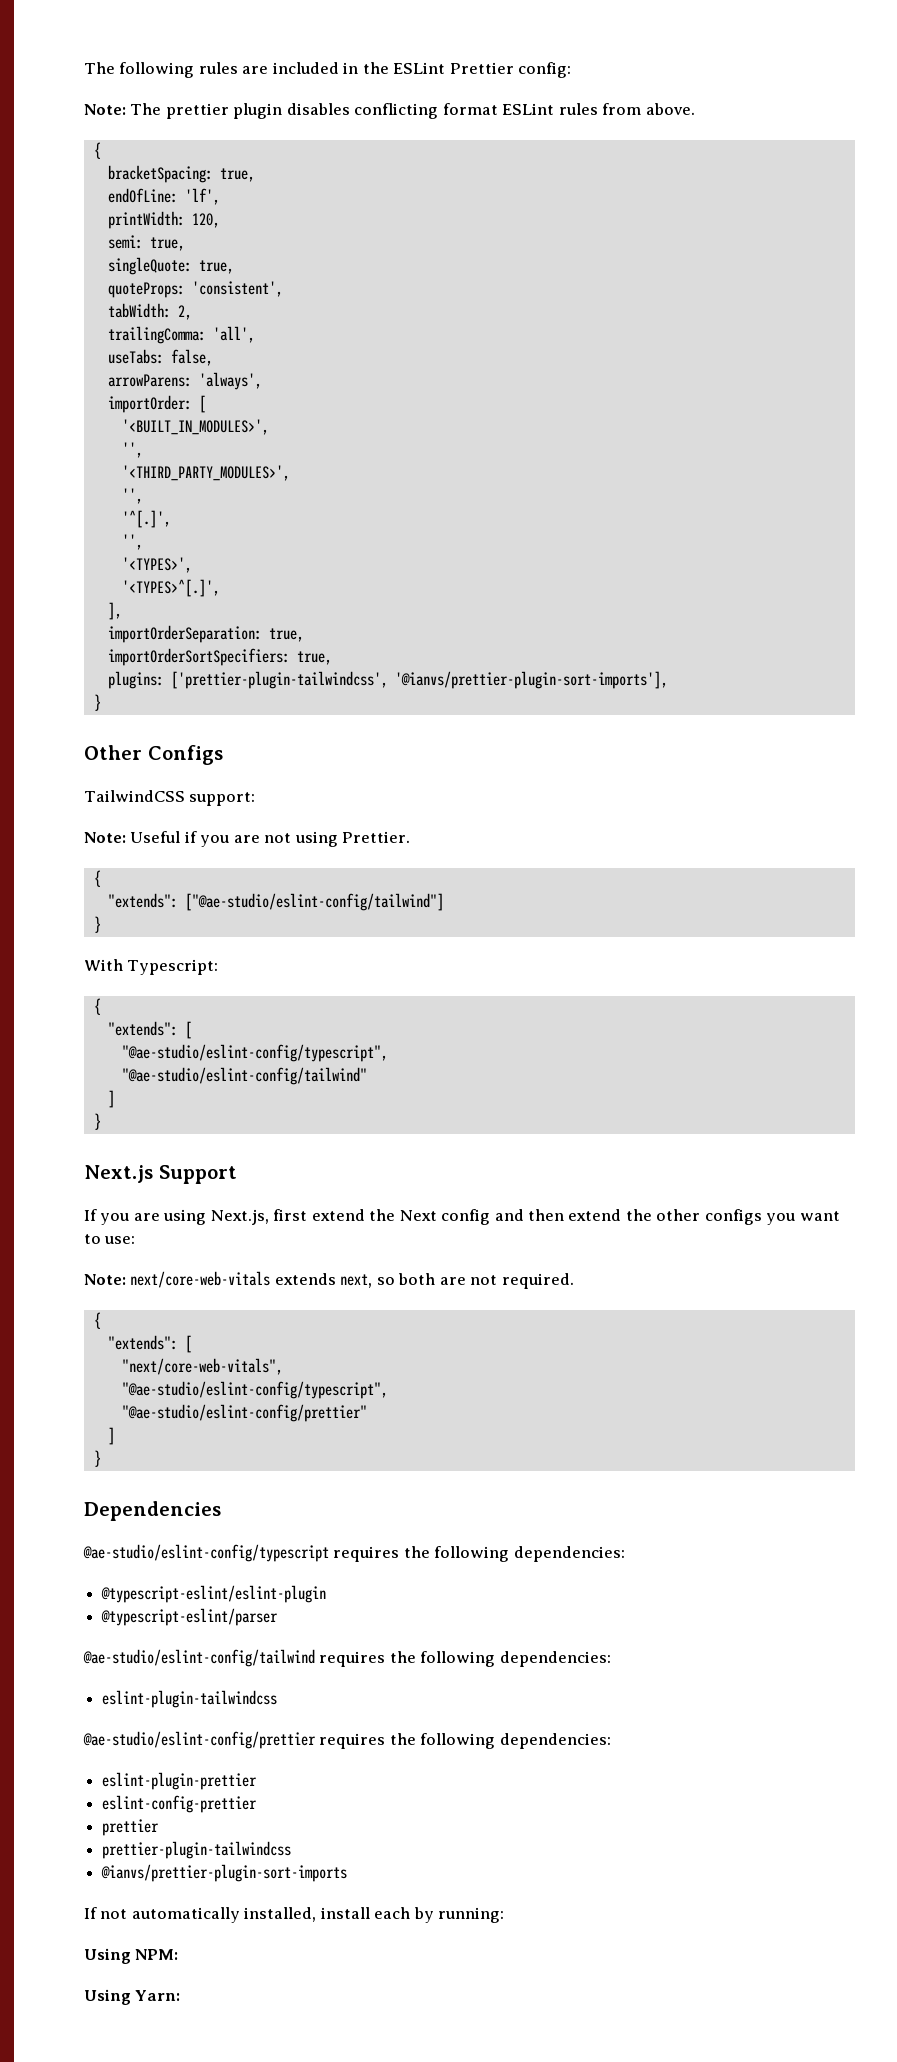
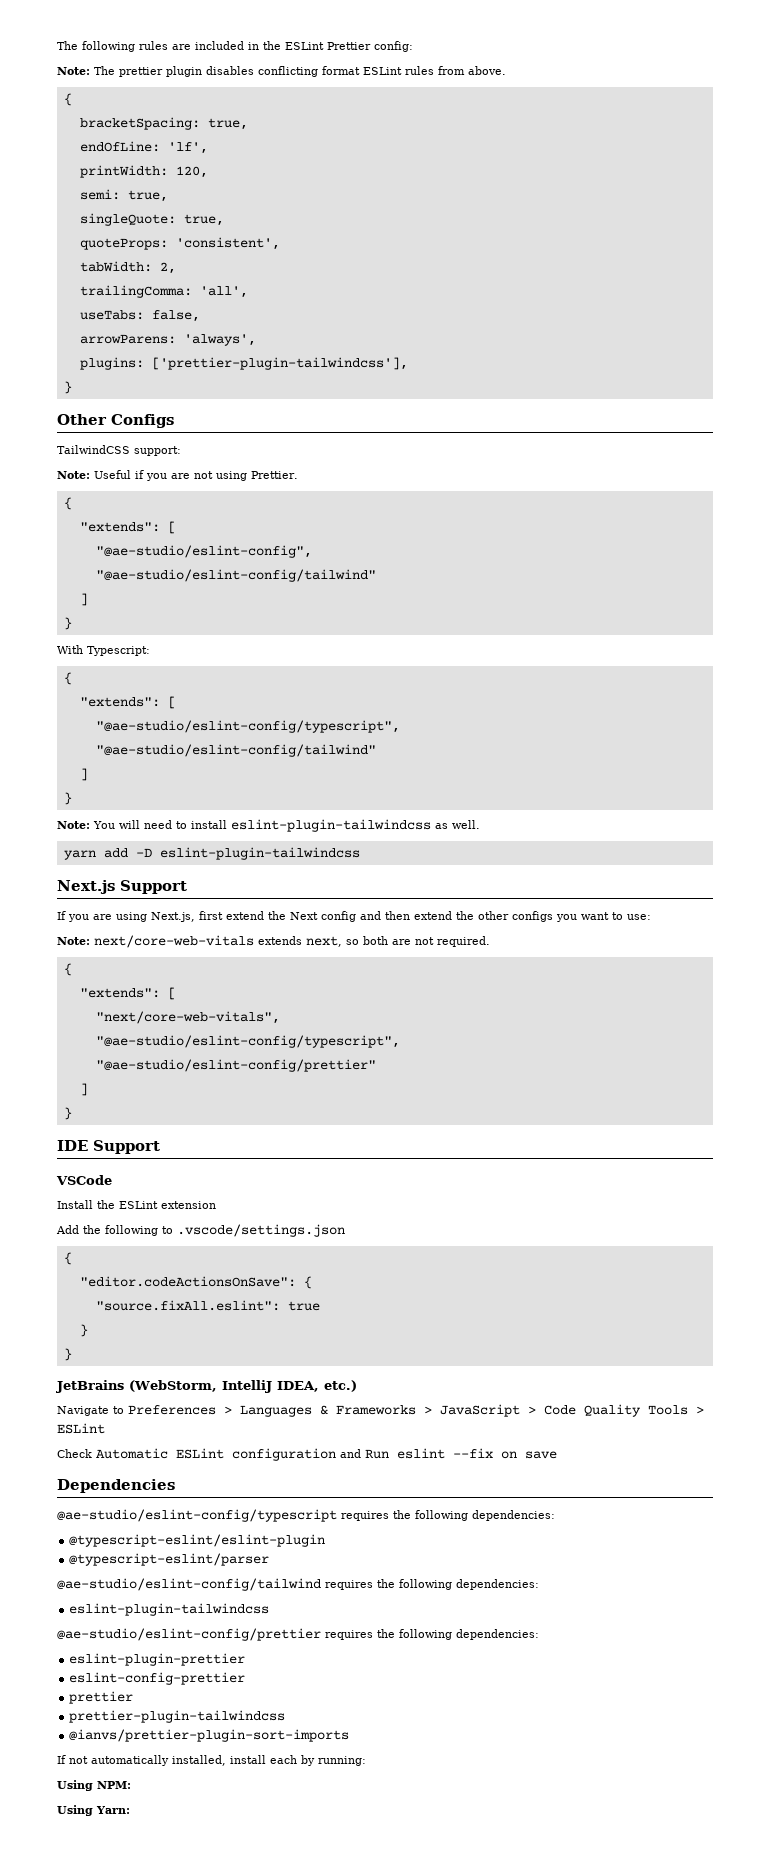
- importOrder: [
- '<BUILT_IN_MODULES>',
- '',
- '<THIRD_PARTY_MODULES>',
- '',
- '^[.]',
- '',
- '<TYPES>',
- '<TYPES>^[.]',
- ],
- importOrderSeparation: true,
- importOrderSortSpecifiers: true,
- plugins: ['prettier-plugin-tailwindcss', '@ianvs/prettier-plugin-sort-imports'],
+ plugins: ['prettier-plugin-tailwindcss'],
  Note: Useful if you are not using Prettier.
  {
- "extends": ["@ae-studio/eslint-config/tailwind"]
+ "extends": [
+ "@ae-studio/eslint-config",
+ "@ae-studio/eslint-config/tailwind"
+ ]
+ Note: You will need to install eslint-plugin-tailwindcss as well.
+ yarn add -D eslint-plugin-tailwindcss
+ IDE Support
+ VSCode
+ Install the ESLint extension
+ Add the following to .vscode/settings.json
+ {
+ "editor.codeActionsOnSave": {
+ "source.fixAll.eslint": true
+ }
+ }
+ JetBrains (WebStorm, IntelliJ IDEA, etc.)
+ Navigate to Preferences > Languages & Frameworks > JavaScript > Code Quality Tools > ESLint
+ Check Automatic ESLint configuration and Run eslint --fix on save

